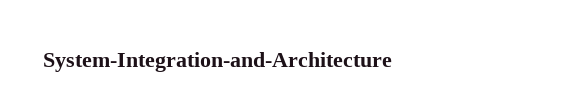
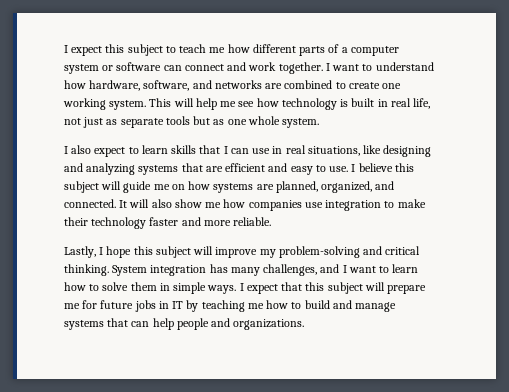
- System-Integration-and-Architecture
+ I expect this subject to teach me how different parts of a computer system or software can connect and work together. I want to understand how hardware, software, and networks are combined to create one working system. This will help me see how technology is built in real life, not just as separate tools but as one whole system.
+ I also expect to learn skills that I can use in real situations, like designing and analyzing systems that are efficient and easy to use. I believe this subject will guide me on how systems are planned, organized, and connected. It will also show me how companies use integration to make their technology faster and more reliable.
+ Lastly, I hope this subject will improve my problem-solving and critical thinking. System integration has many challenges, and I want to learn how to solve them in simple ways. I expect that this subject will prepare me for future jobs in IT by teaching me how to build and manage systems that can help people and organizations.

